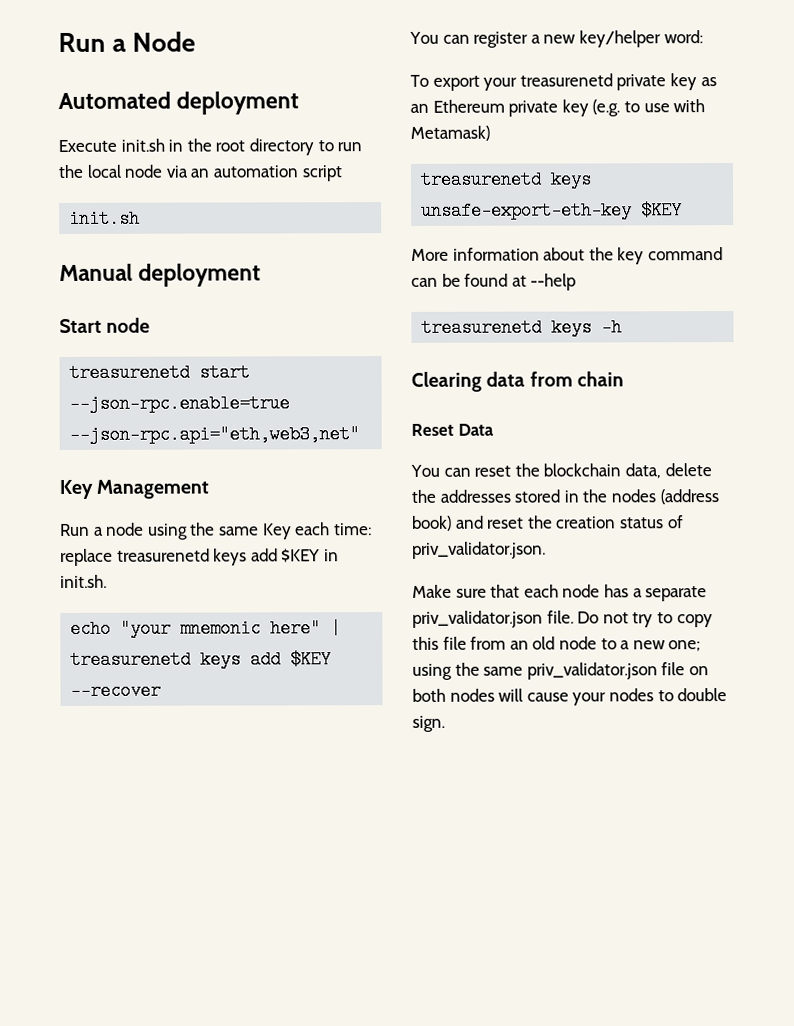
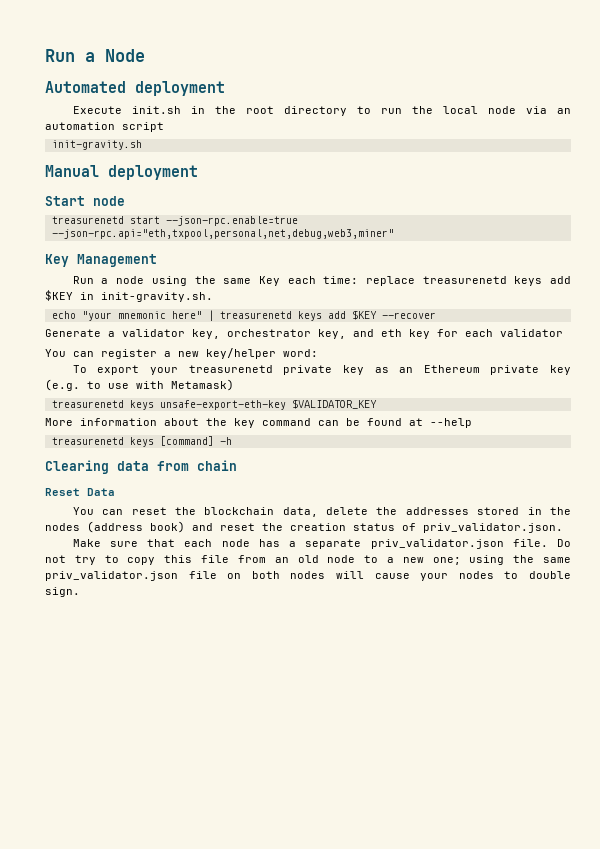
  Execute init.sh in the root directory to run the local node via an automation script
- init.sh
+ init-gravity.sh
- treasurenetd start --json-rpc.enable=true --json-rpc.api="eth,web3,net"
+ treasurenetd start --json-rpc.enable=true --json-rpc.api="eth,txpool,personal,net,debug,web3,miner"
- Run a node using the same Key each time: replace treasurenetd keys add $KEY in init.sh.
+ Run a node using the same Key each time: replace treasurenetd keys add $KEY in init-gravity.sh.
+ Generate a validator key, orchestrator key, and eth key for each validator
- treasurenetd keys unsafe-export-eth-key $KEY
+ treasurenetd keys unsafe-export-eth-key $VALIDATOR_KEY
- treasurenetd keys -h
+ treasurenetd keys [command] -h

